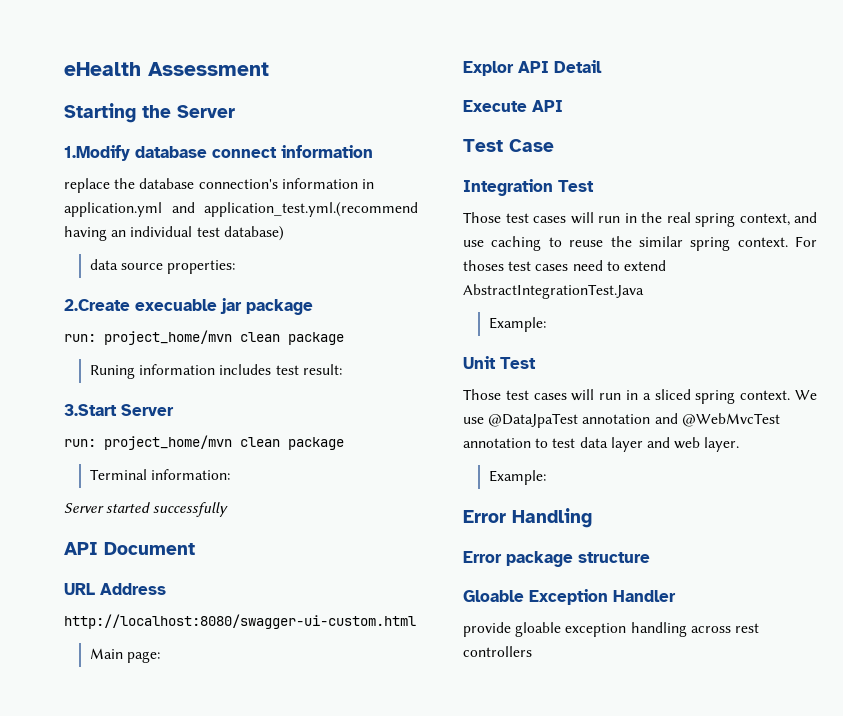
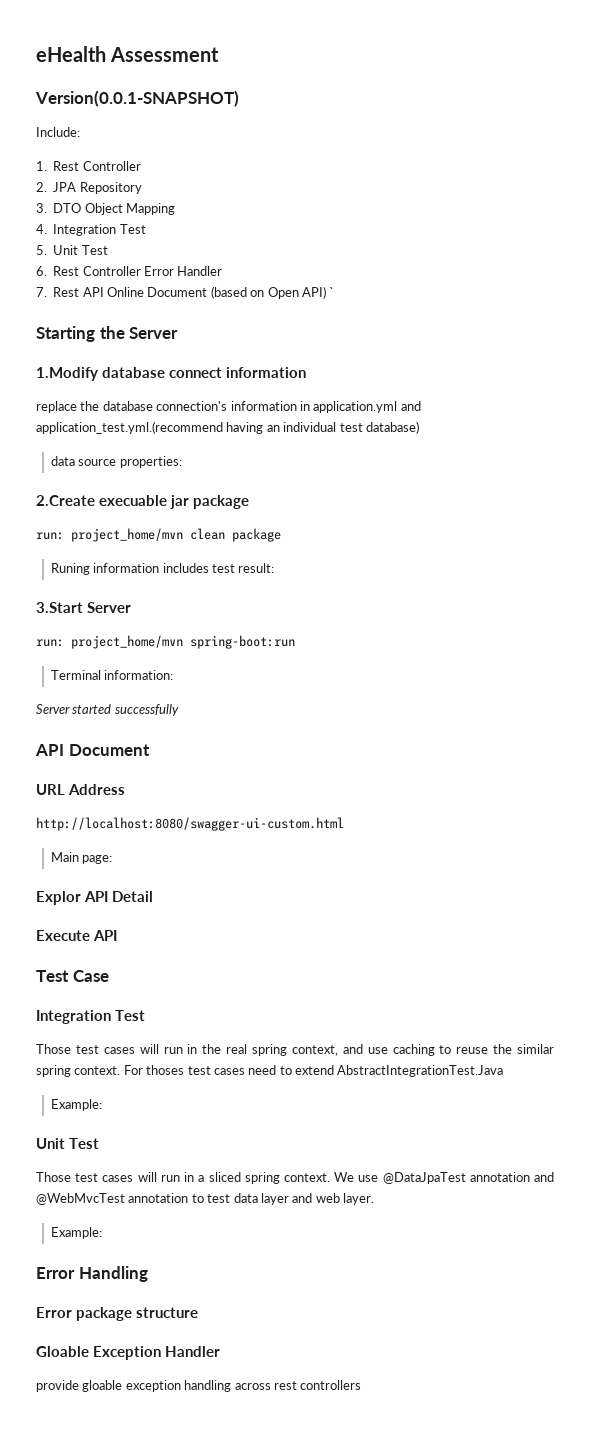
+ Version(0.0.1-SNAPSHOT)
+ Include:
+ 1. Rest Controller
+ 2. JPA Repository
+ 3. DTO Object Mapping
+ 4. Integration Test
+ 5. Unit Test
+ 6. Rest Controller Error Handler
+ 7. Rest API Online Document (based on Open API) `
  3.Start Server
- run: project_home/mvn clean package
+ run: project_home/mvn spring-boot:run

